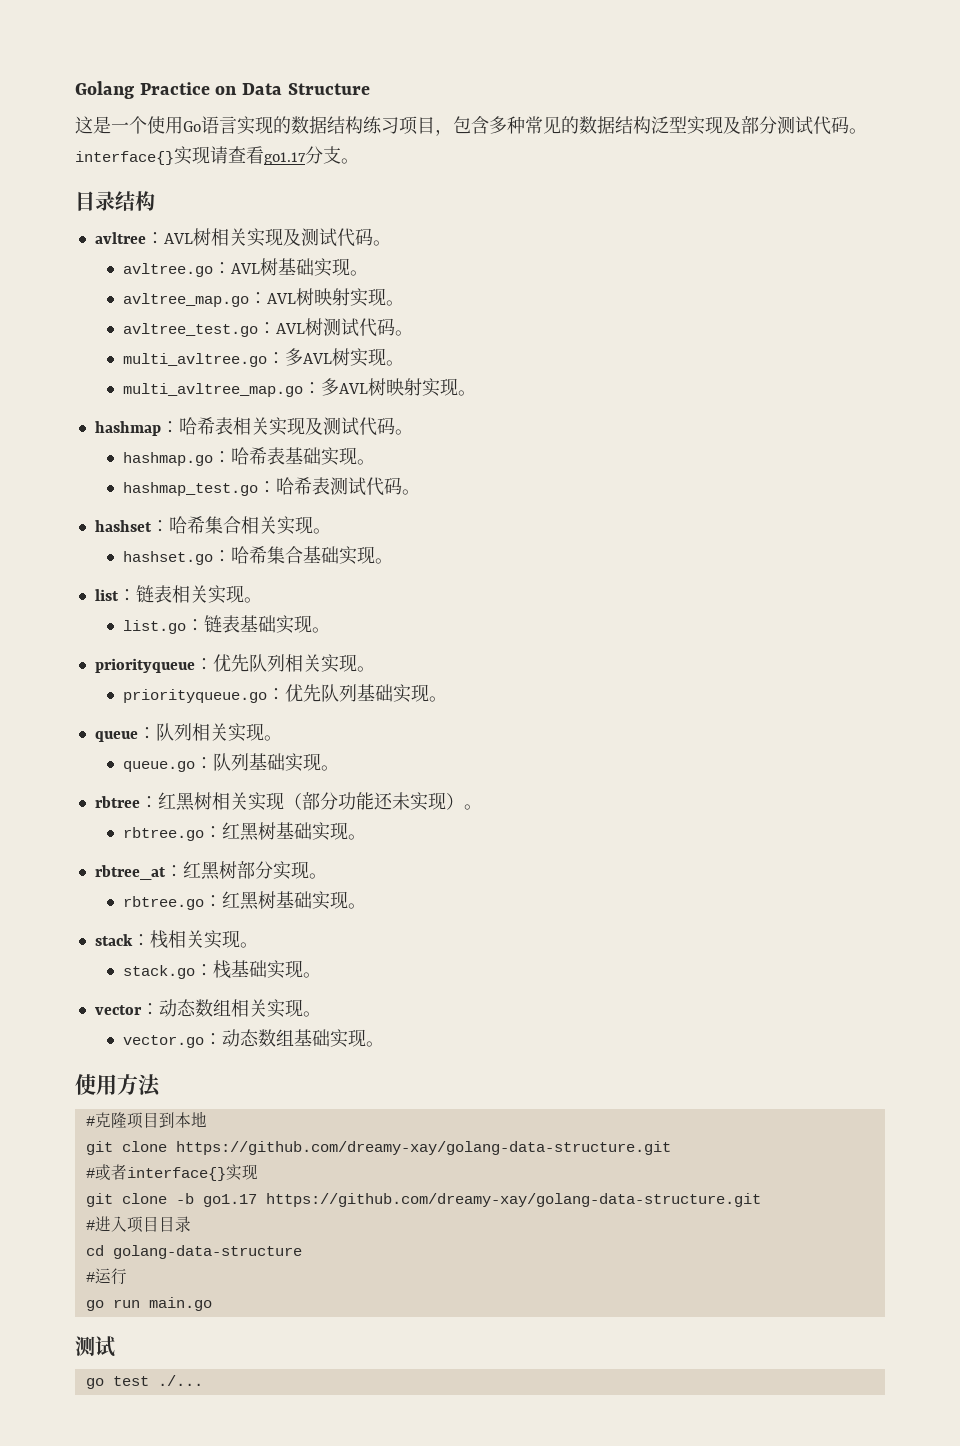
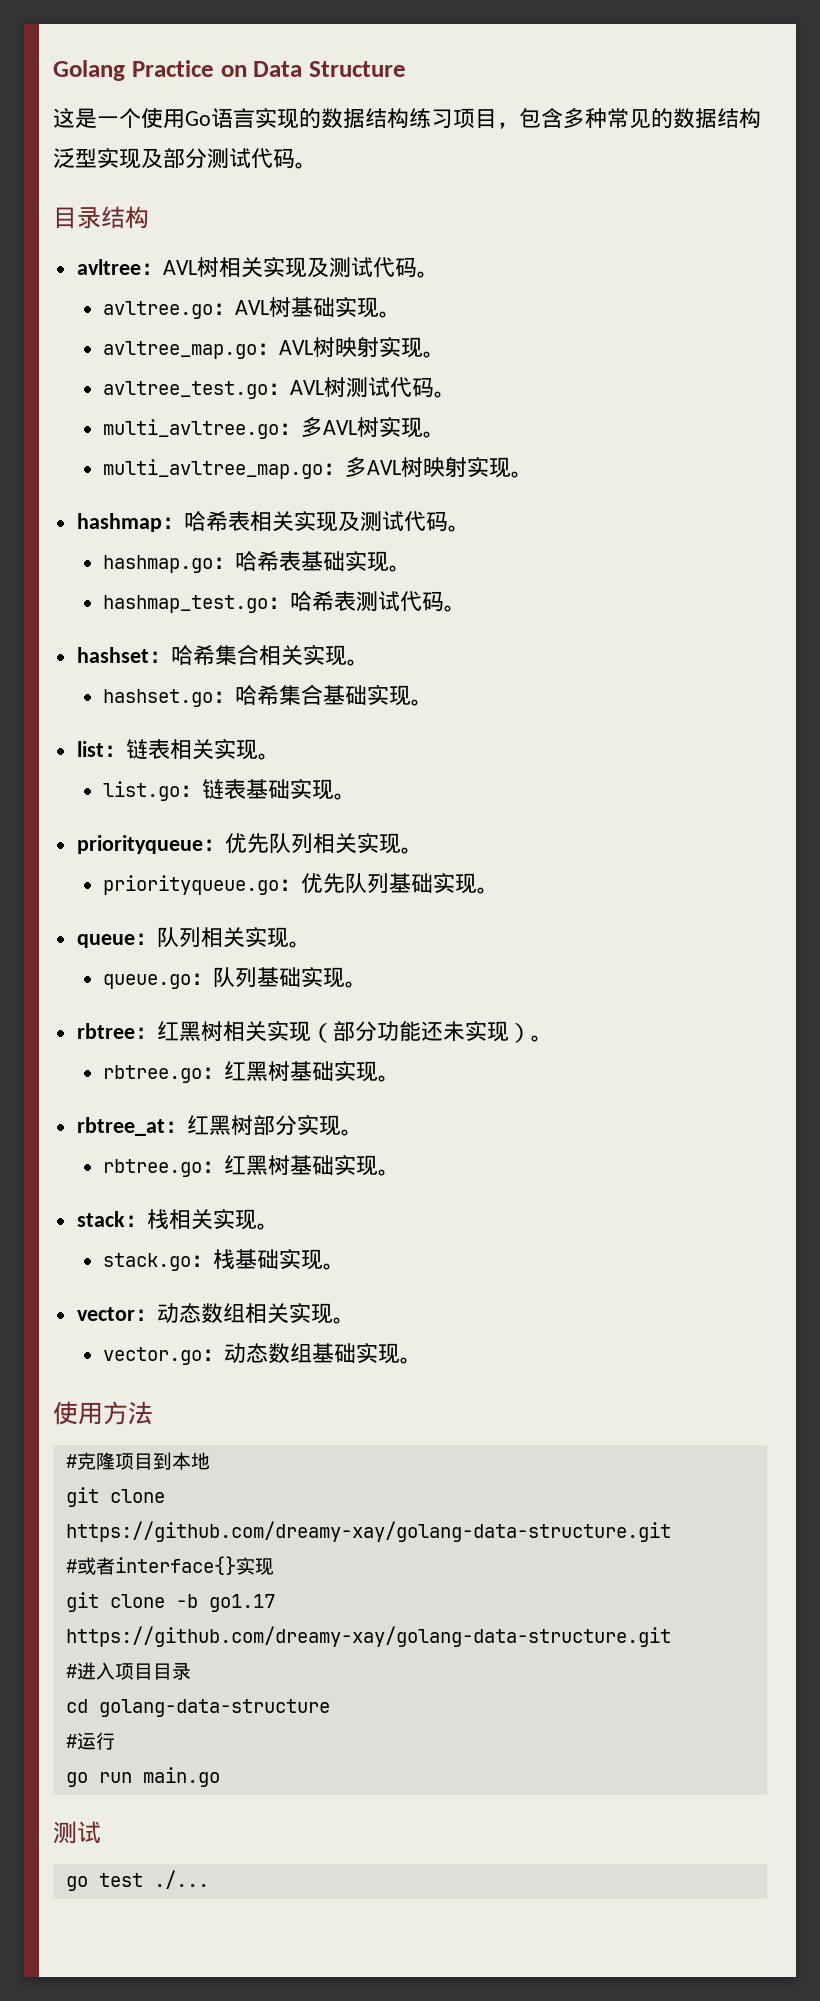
- 这是一个使用Go语言实现的数据结构练习项目，包含多种常见的数据结构泛型实现及部分测试代码。interface{}实现请查看go1.17分支。
+ 这是一个使用Go语言实现的数据结构练习项目，包含多种常见的数据结构泛型实现及部分测试代码。

